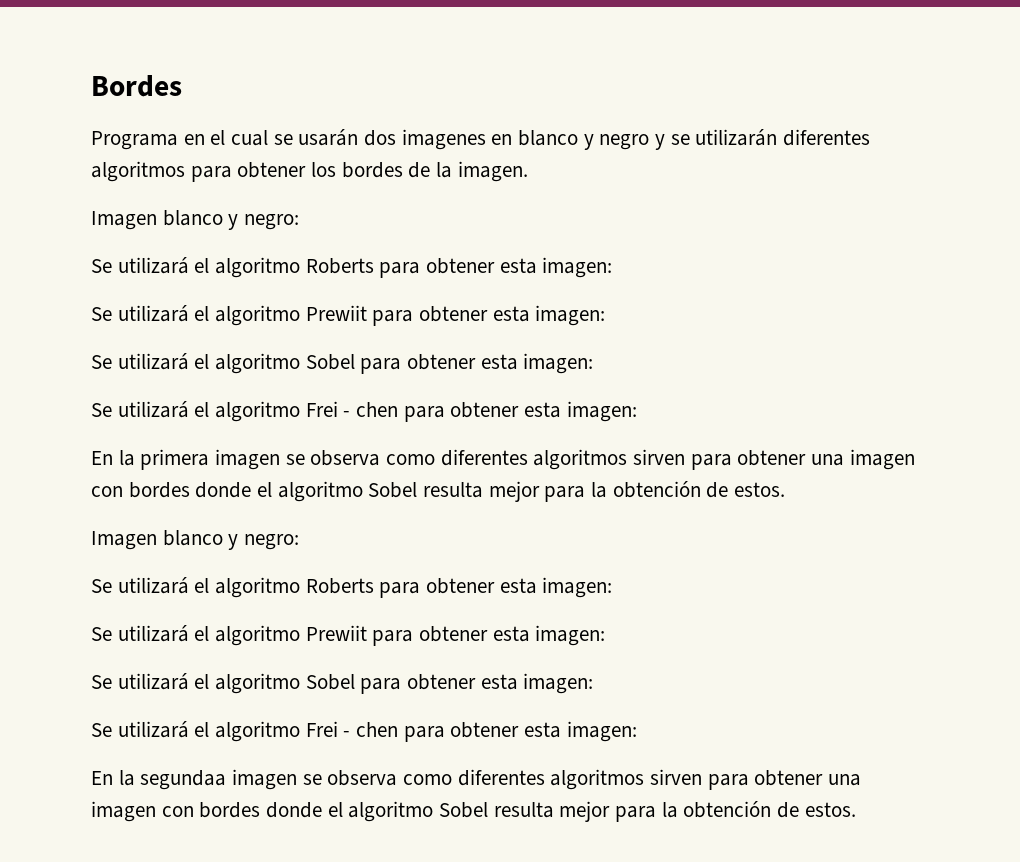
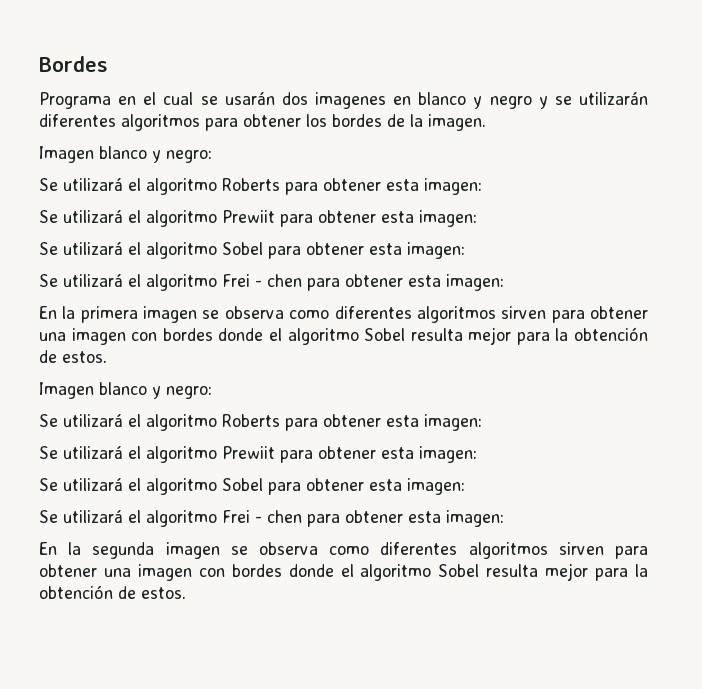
- En la segundaa imagen se observa como diferentes algoritmos sirven para obtener una imagen con bordes donde el algoritmo Sobel resulta mejor para la obtención de estos.
+ En la segunda imagen se observa como diferentes algoritmos sirven para obtener una imagen con bordes donde el algoritmo Sobel resulta mejor para la obtención de estos.

